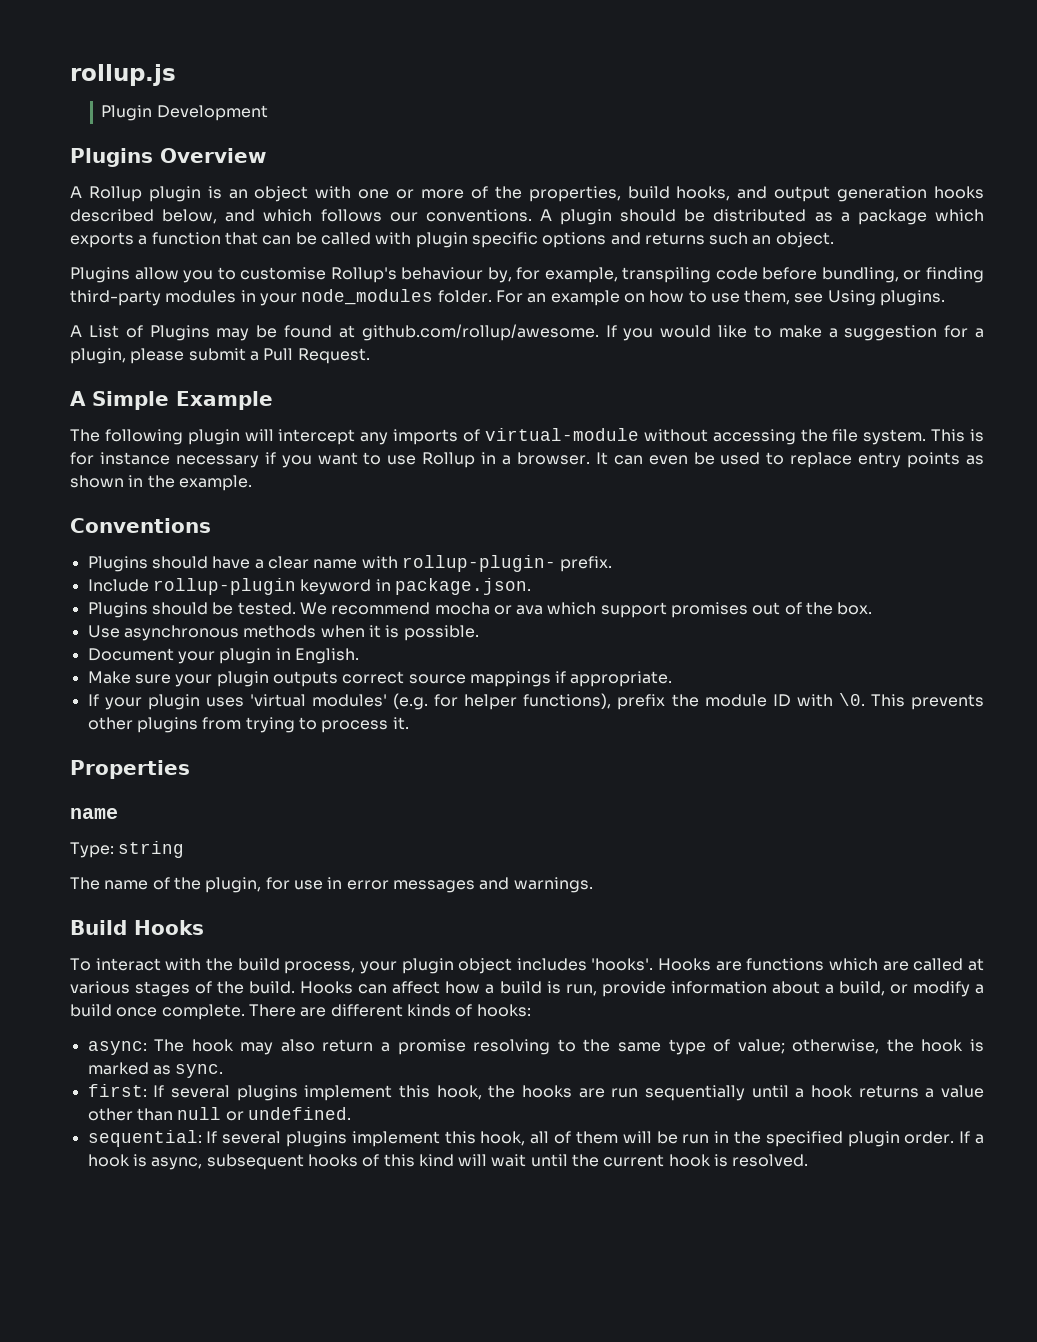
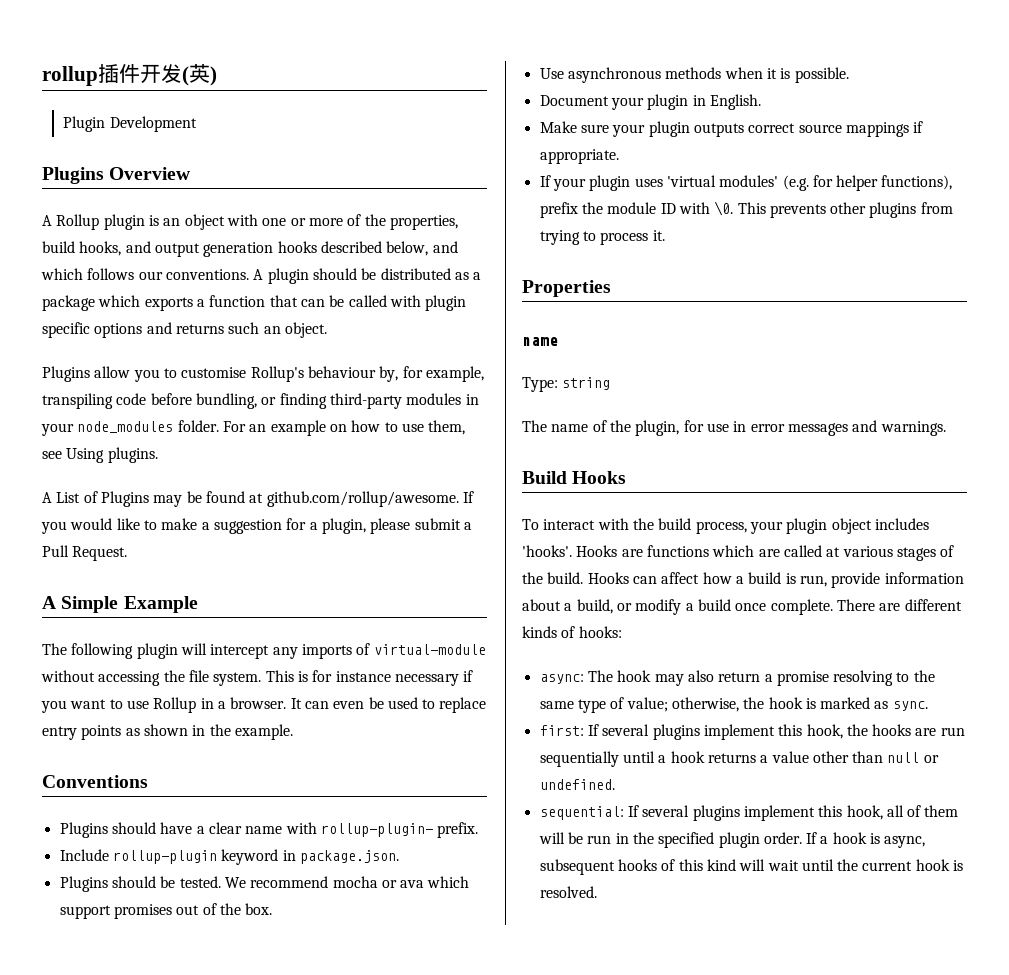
- rollup.js
+ rollup插件开发(英)

